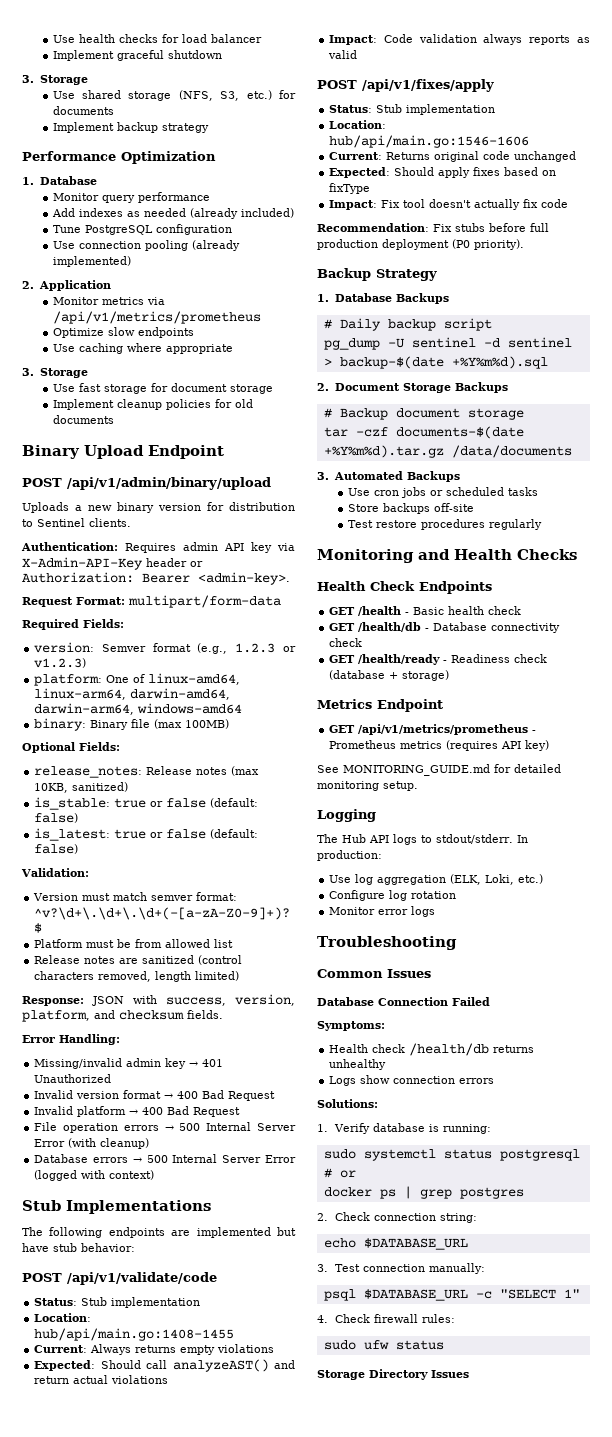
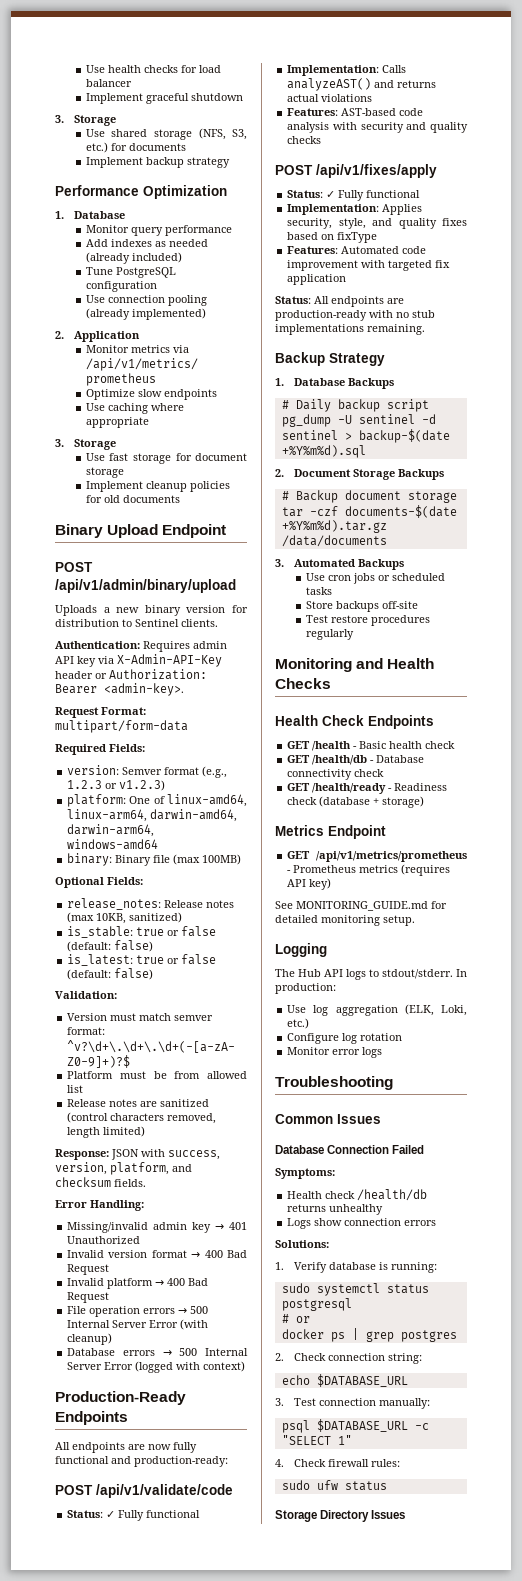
- Stub Implementations
- The following endpoints are implemented but have stub behavior:
+ Production-Ready Endpoints
+ All endpoints are now fully functional and production-ready:
  POST /api/v1/validate/code
- Status: Stub implementation
- Location: hub/api/main.go:1408-1455
- Current: Always returns empty violations
- Expected: Should call analyzeAST() and return actual violations
+ Status: ✓ Fully functional
+ Implementation: Calls analyzeAST() and returns actual violations
- Impact: Code validation always reports as valid
+ Features: AST-based code analysis with security and quality checks
  POST /api/v1/fixes/apply
- Status: Stub implementation
- Location: hub/api/main.go:1546-1606
- Current: Returns original code unchanged
- Expected: Should apply fixes based on fixType
- Impact: Fix tool doesn't actually fix code
- Recommendation: Fix stubs before full production deployment (P0 priority).
+ Status: ✓ Fully functional
+ Implementation: Applies security, style, and quality fixes based on fixType
+ Features: Automated code improvement with targeted fix application
+ Status: All endpoints are production-ready with no stub implementations remaining.

